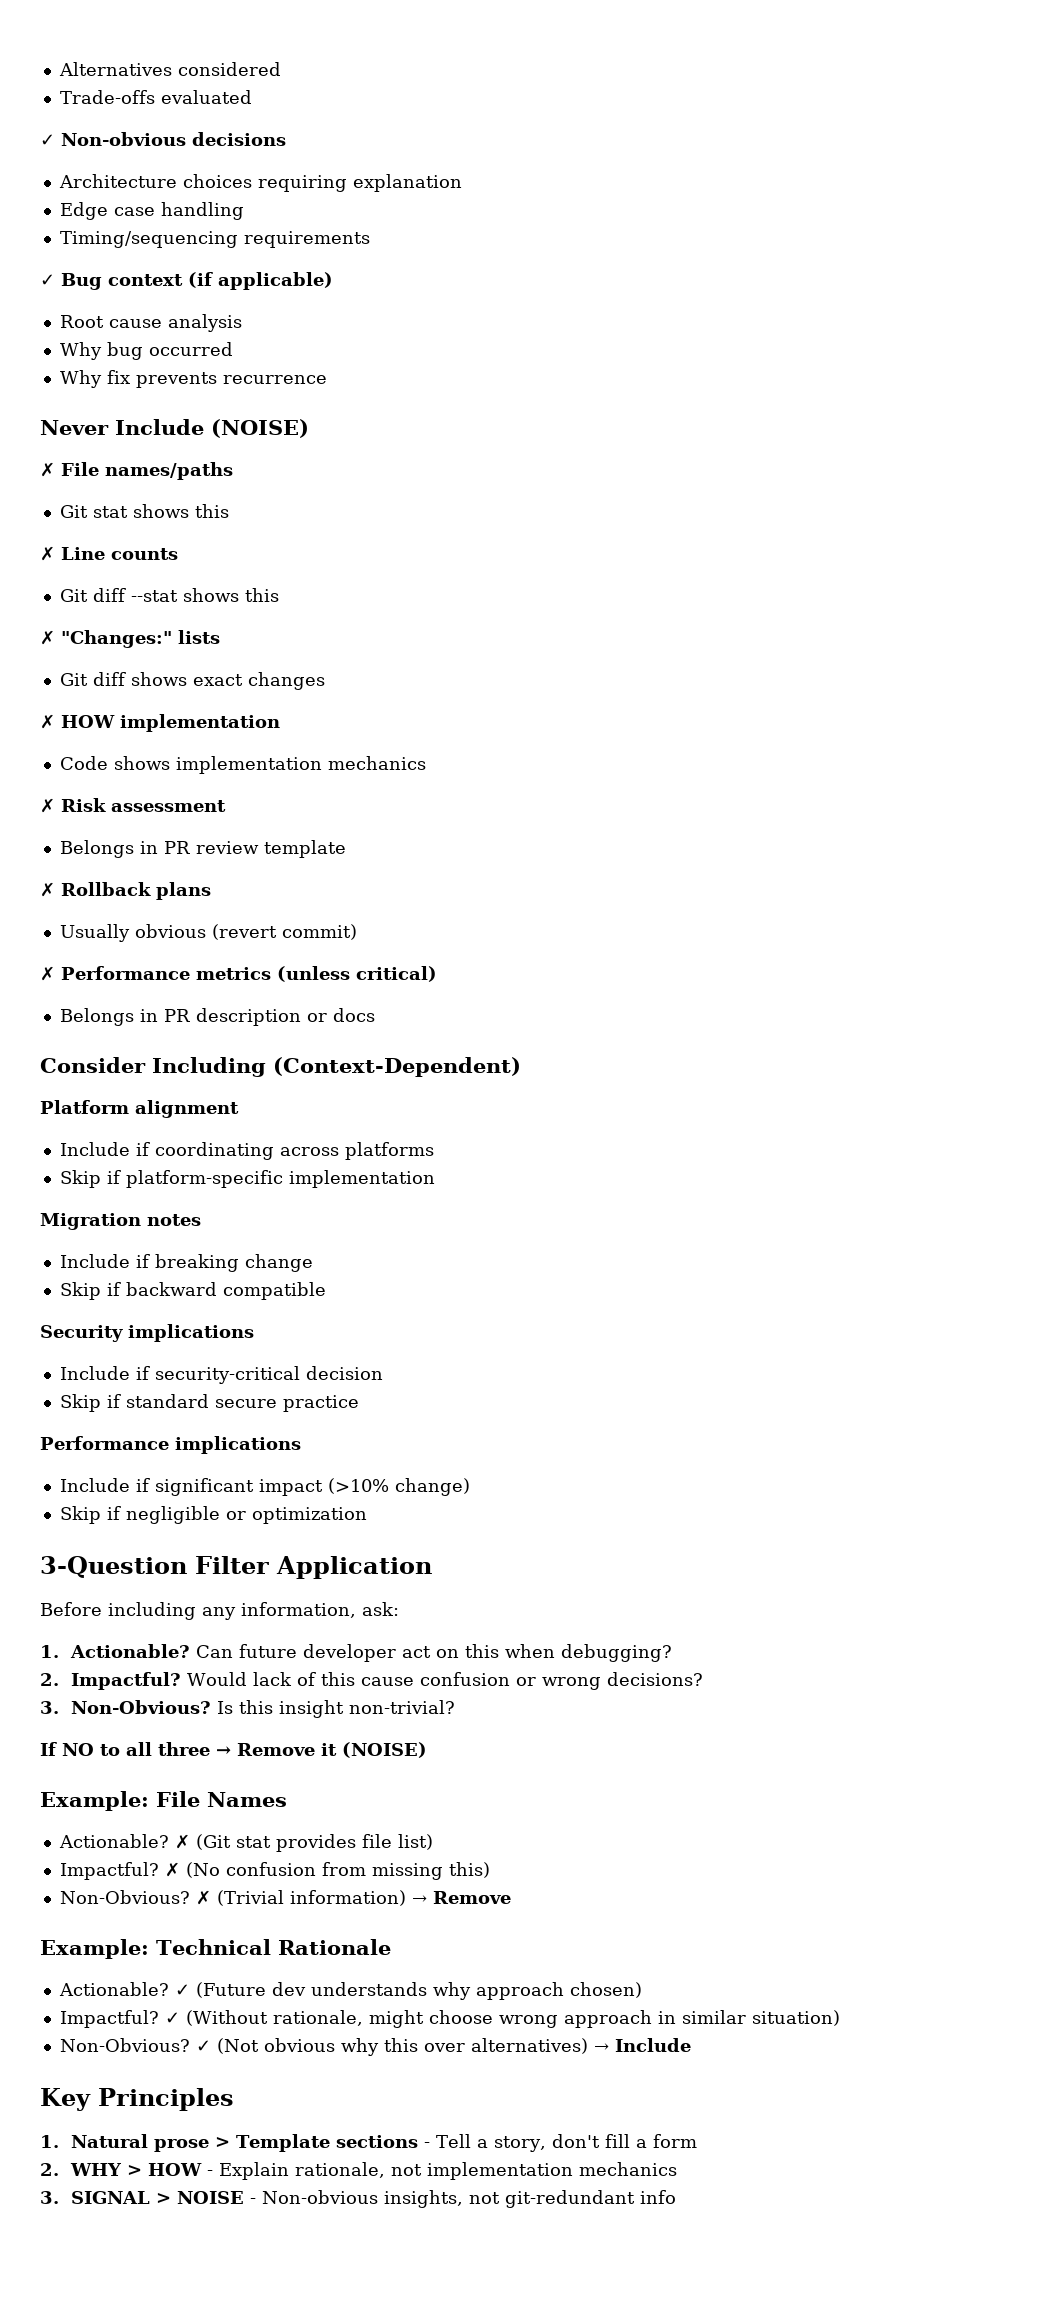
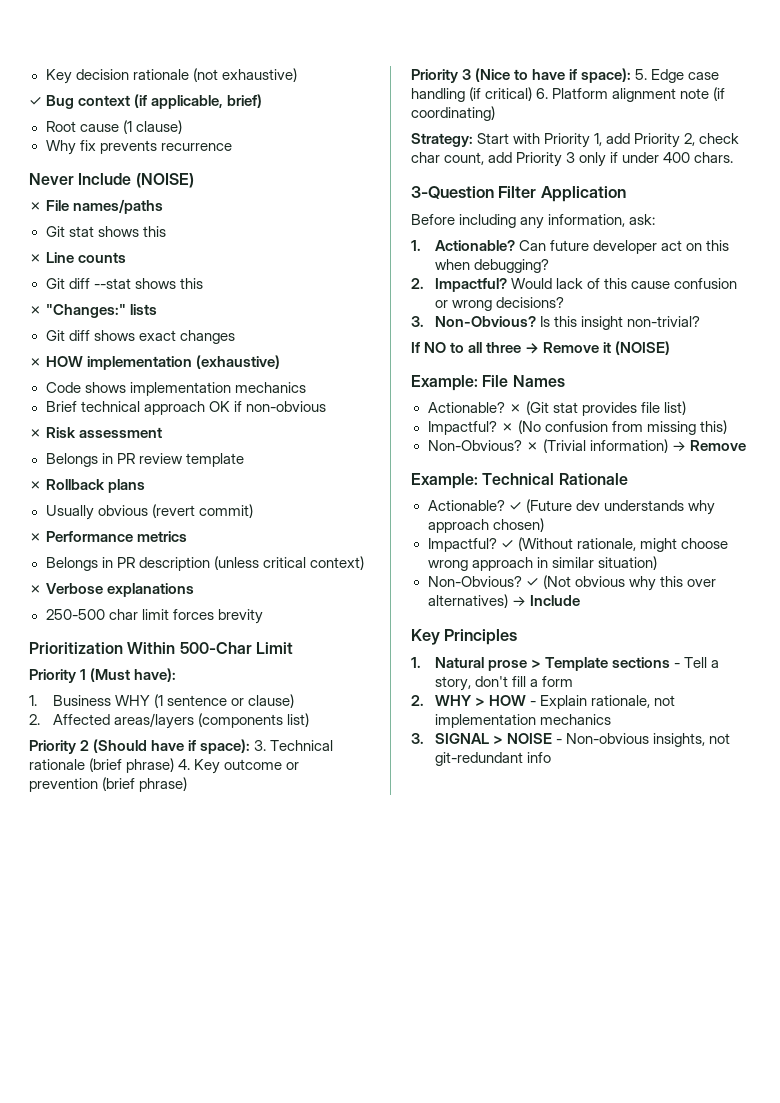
- Alternatives considered
- Trade-offs evaluated
- ✓ Non-obvious decisions
- Architecture choices requiring explanation
- Edge case handling
- Timing/sequencing requirements
+ Key decision rationale (not exhaustive)
- ✓ Bug context (if applicable)
+ ✓ Bug context (if applicable, brief)
- Root cause analysis
- Why bug occurred
+ Root cause (1 clause)
- ✗ HOW implementation
+ ✗ HOW implementation (exhaustive)
+ Brief technical approach OK if non-obvious
- ✗ Performance metrics (unless critical)
+ ✗ Performance metrics
- Belongs in PR description or docs
- Consider Including (Context-Dependent)
- Platform alignment
- Include if coordinating across platforms
- Skip if platform-specific implementation
- Migration notes
- Include if breaking change
- Skip if backward compatible
- Security implications
- Include if security-critical decision
- Skip if standard secure practice
- Performance implications
- Include if significant impact (>10% change)
- Skip if negligible or optimization
+ Belongs in PR description (unless critical context)
+ ✗ Verbose explanations
+ 250-500 char limit forces brevity
+ Prioritization Within 500-Char Limit
+ Priority 1 (Must have):
+ 1. Business WHY (1 sentence or clause)
+ 2. Affected areas/layers (components list)
+ Priority 2 (Should have if space): 3. Technical rationale (brief phrase) 4. Key outcome or prevention (brief phrase)
+ Priority 3 (Nice to have if space): 5. Edge case handling (if critical) 6. Platform alignment note (if coordinating)
+ Strategy: Start with Priority 1, add Priority 2, check char count, add Priority 3 only if under 400 chars.

